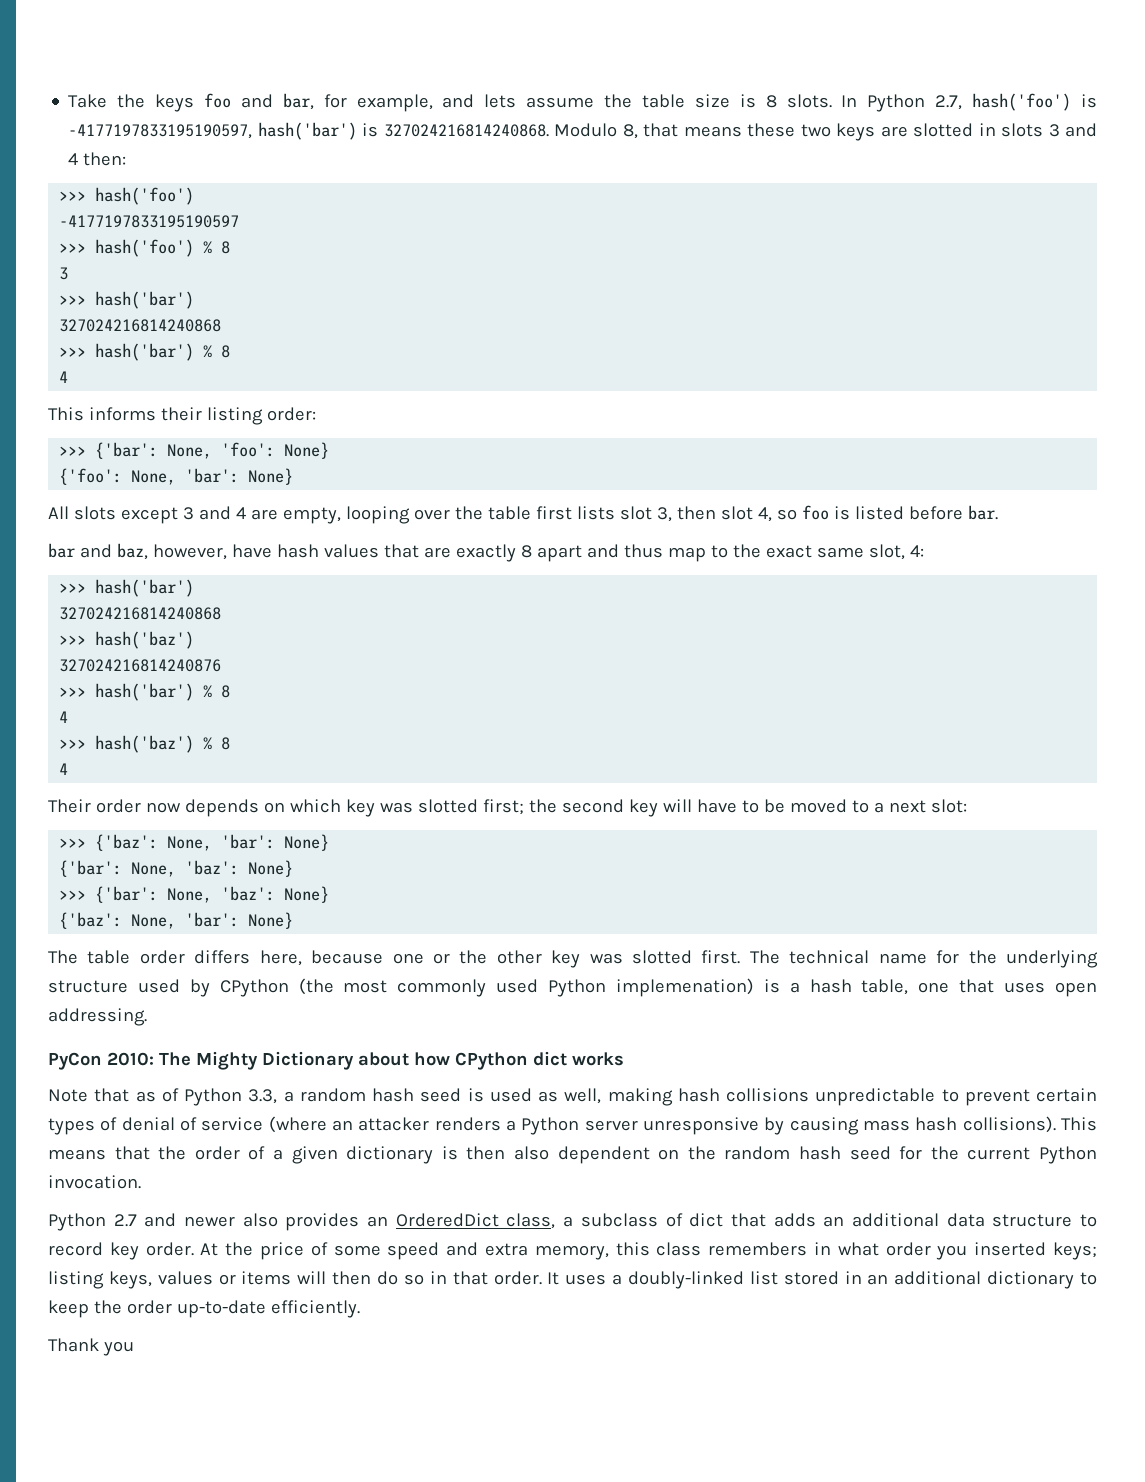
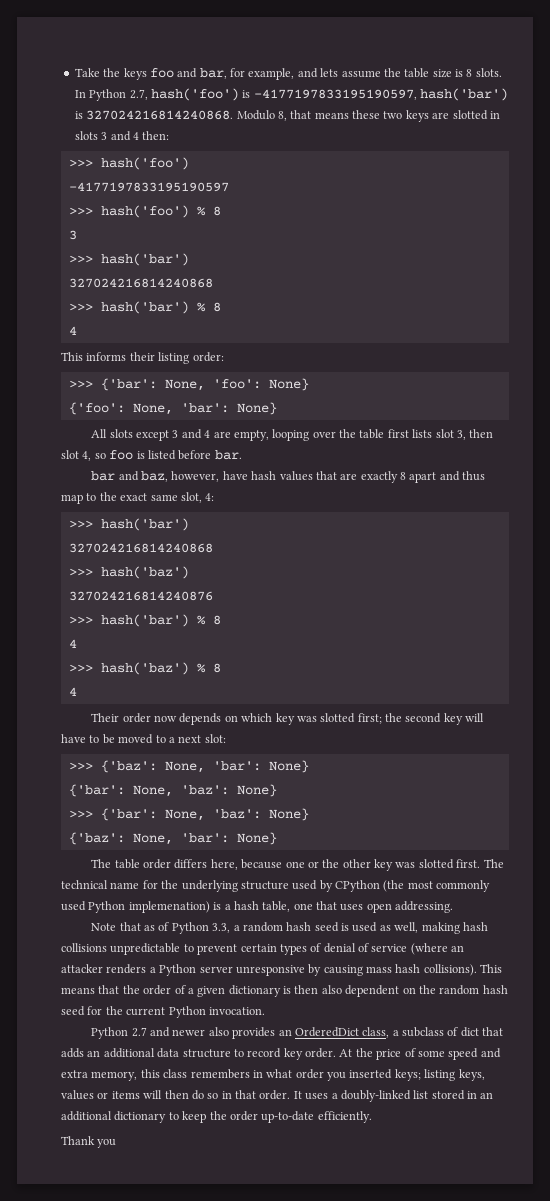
- PyCon 2010: The Mighty Dictionary about how CPython dict works

